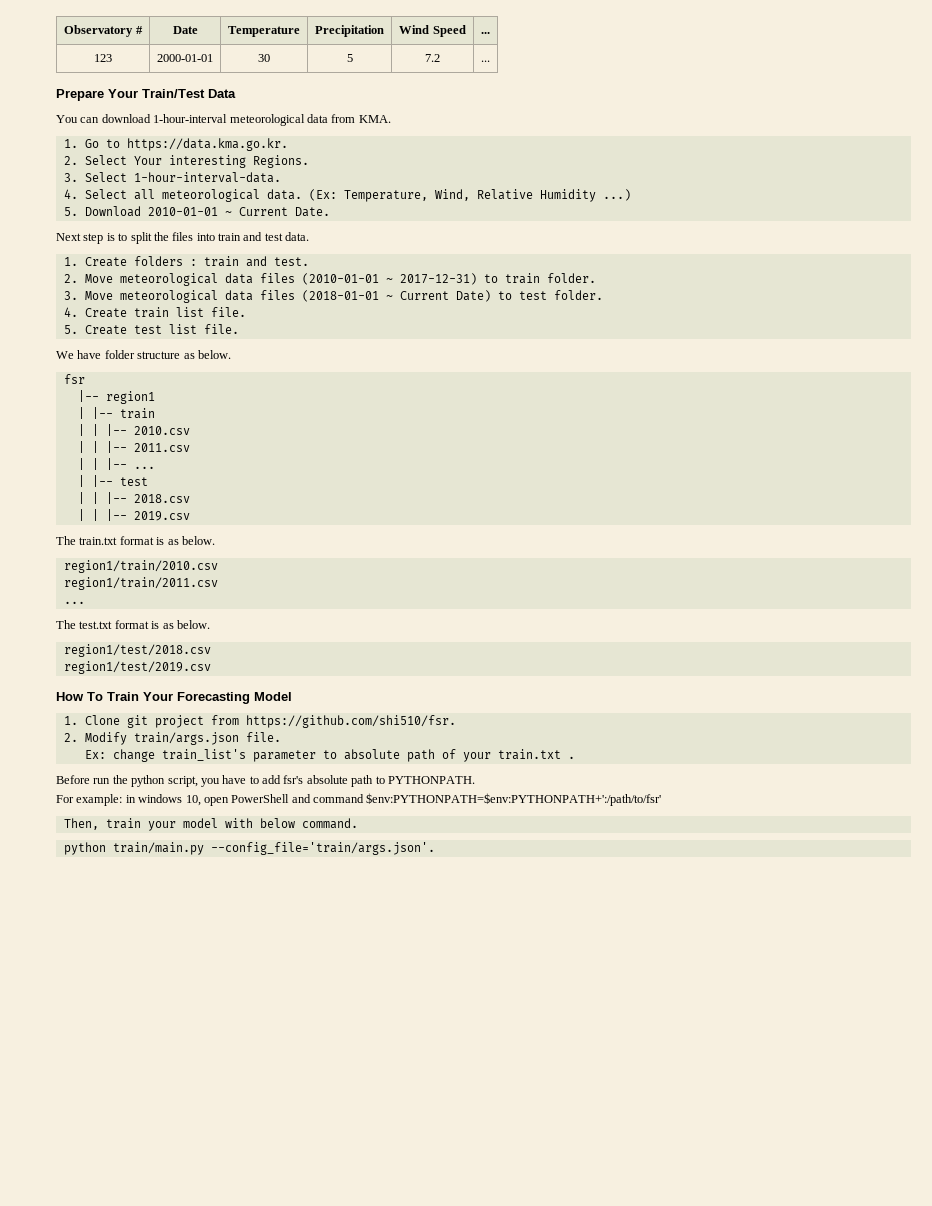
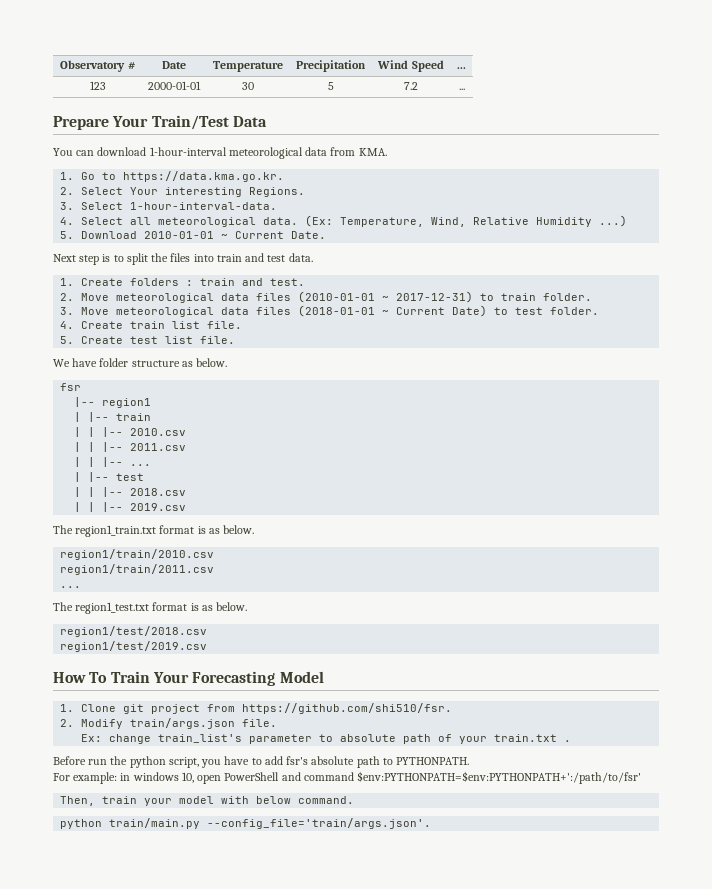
- The train.txt format is as below.
+ The region1_train.txt format is as below.
- The test.txt format is as below.
+ The region1_test.txt format is as below.

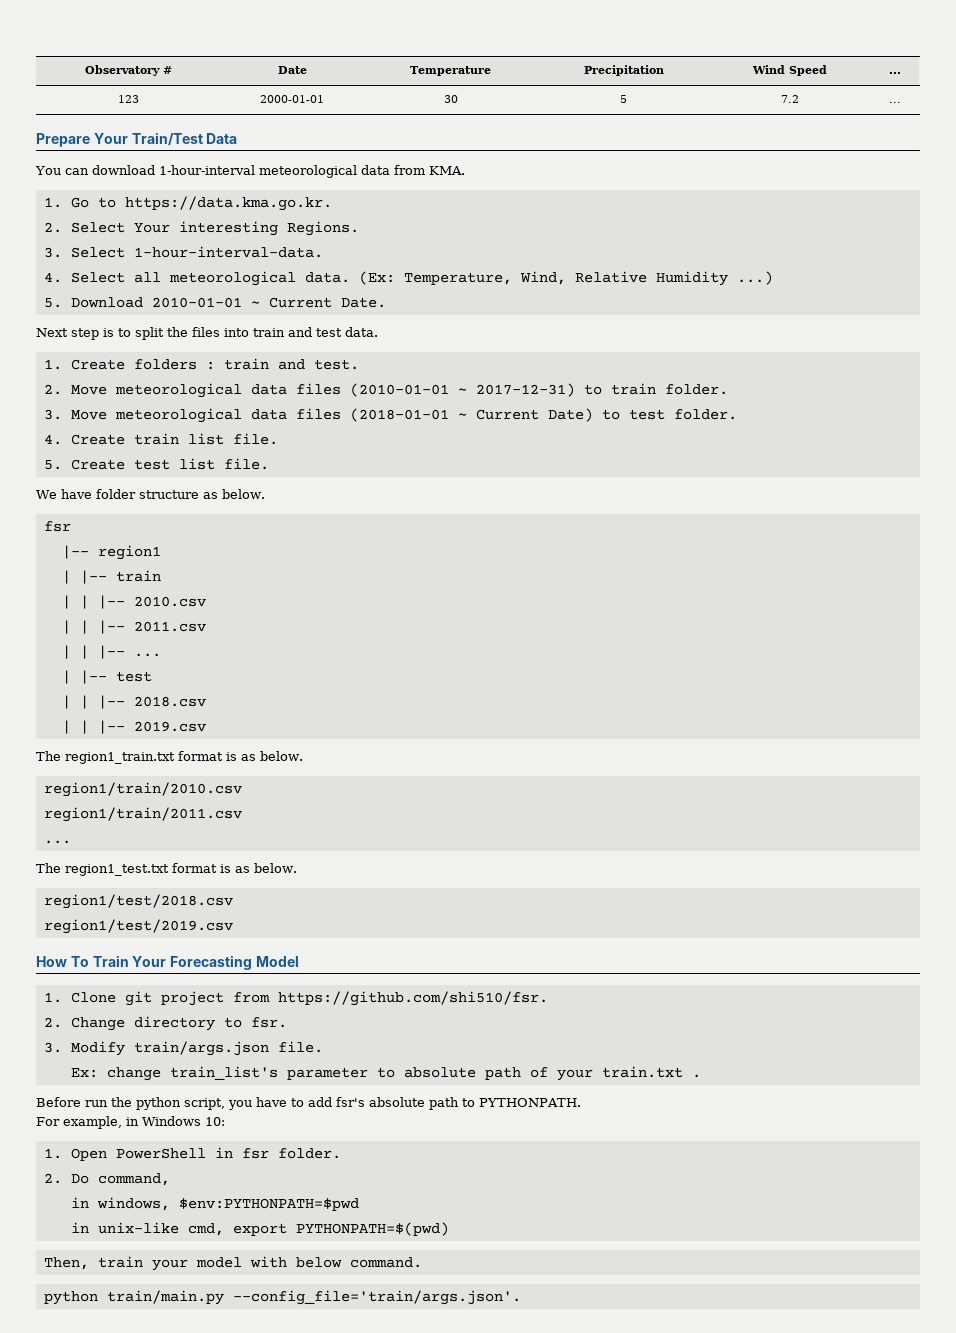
- 2. Modify train/args.json file.
+ 2. Change directory to fsr.
+ 3. Modify train/args.json file.
- For example: in windows 10, open PowerShell and command $env:PYTHONPATH=$env:PYTHONPATH+':/path/to/fsr'
+ For example, in Windows 10:
+ 1. Open PowerShell in fsr folder.
+ 2. Do command,
+ in windows, $env:PYTHONPATH=$pwd
+ in unix-like cmd, export PYTHONPATH=$(pwd)

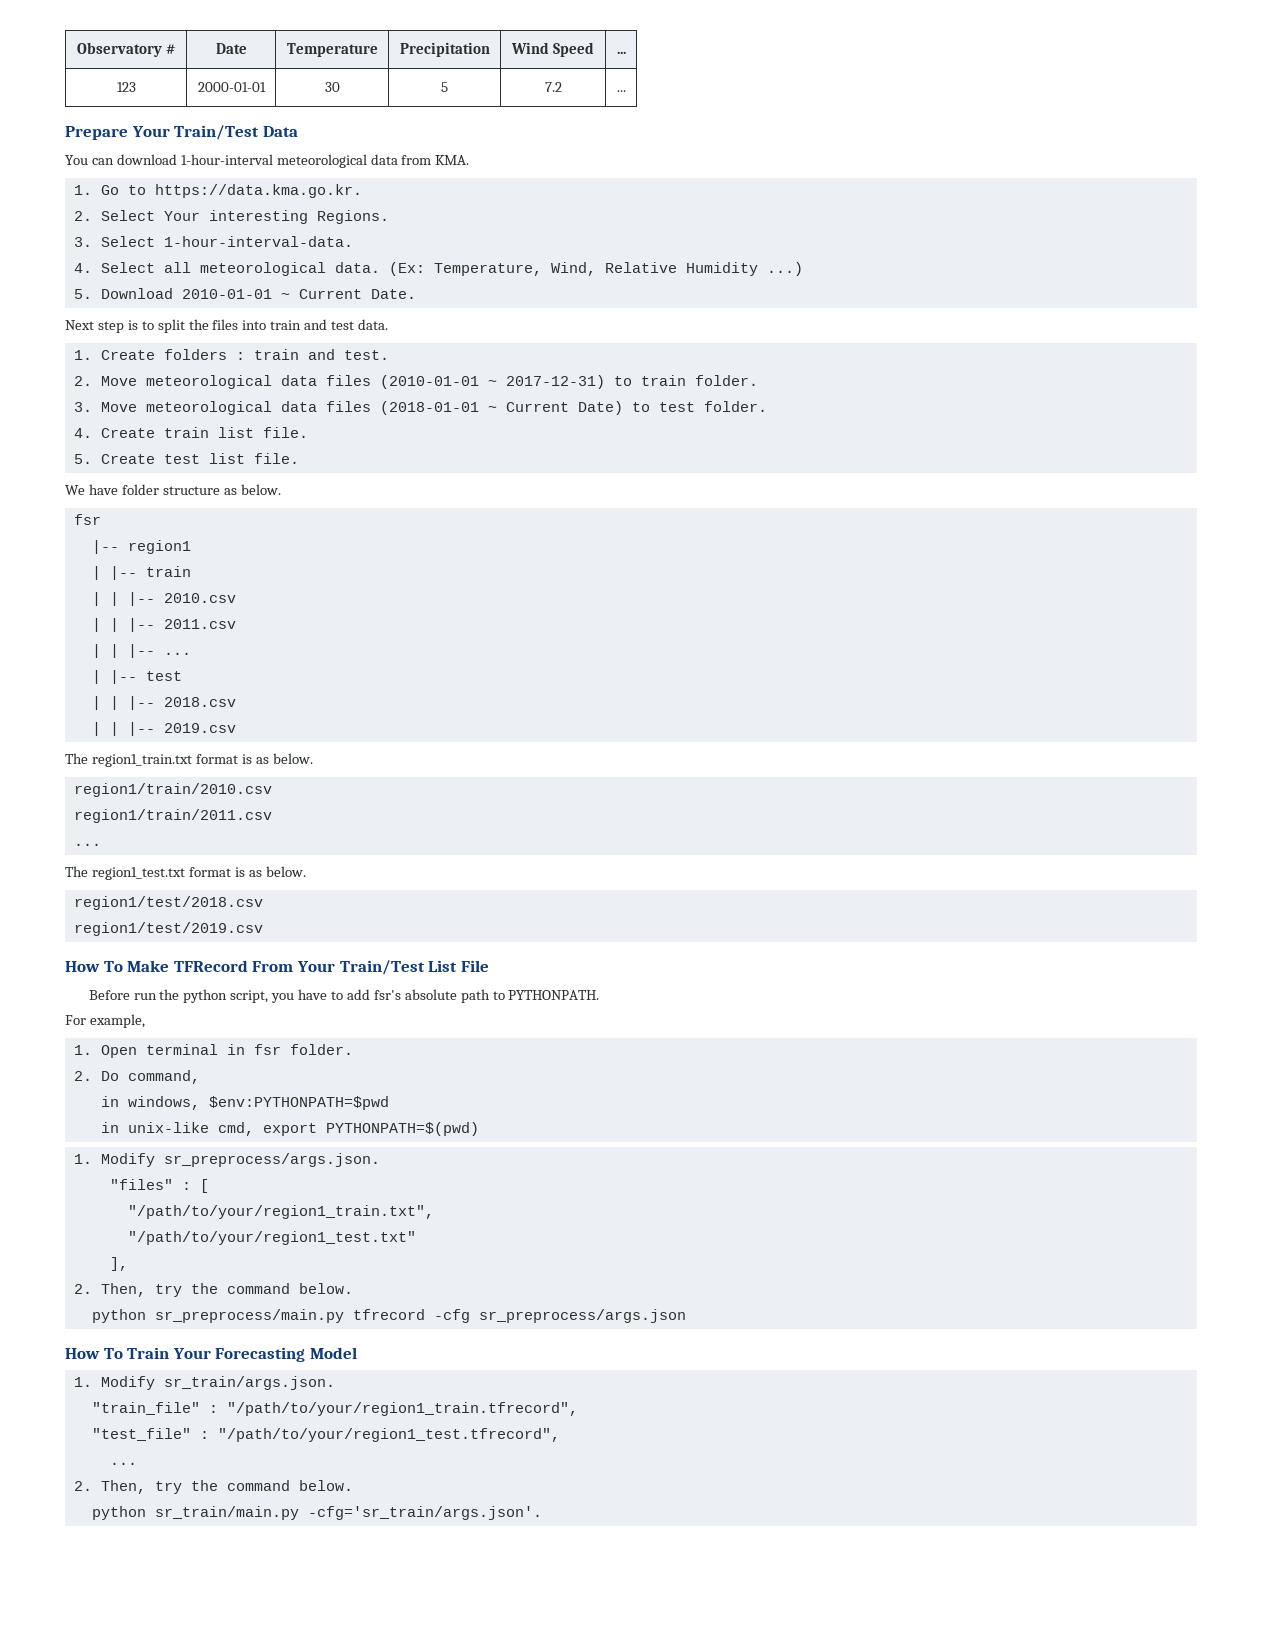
- How To Train Your Forecasting Model
- 1. Clone git project from https://github.com/shi510/fsr.
- 2. Change directory to fsr.
- 3. Modify train/args.json file.
- Ex: change train_list's parameter to absolute path of your train.txt .
+ How To Make TFRecord From Your Train/Test List File
- For example, in Windows 10:
+ For example,
- 1. Open PowerShell in fsr folder.
+ 1. Open terminal in fsr folder.
- Then, train your model with below command.
- python train/main.py --config_file='train/args.json'.
+ 1. Modify sr_preprocess/args.json.
+ "files" : [
+ "/path/to/your/region1_train.txt",
+ "/path/to/your/region1_test.txt"
+ ],
+ 2. Then, try the command below.
+ python sr_preprocess/main.py tfrecord -cfg sr_preprocess/args.json
+ How To Train Your Forecasting Model
+ 1. Modify sr_train/args.json.
+ "train_file" : "/path/to/your/region1_train.tfrecord",
+ "test_file" : "/path/to/your/region1_test.tfrecord",
+ ...
+ 2. Then, try the command below.
+ python sr_train/main.py -cfg='sr_train/args.json'.

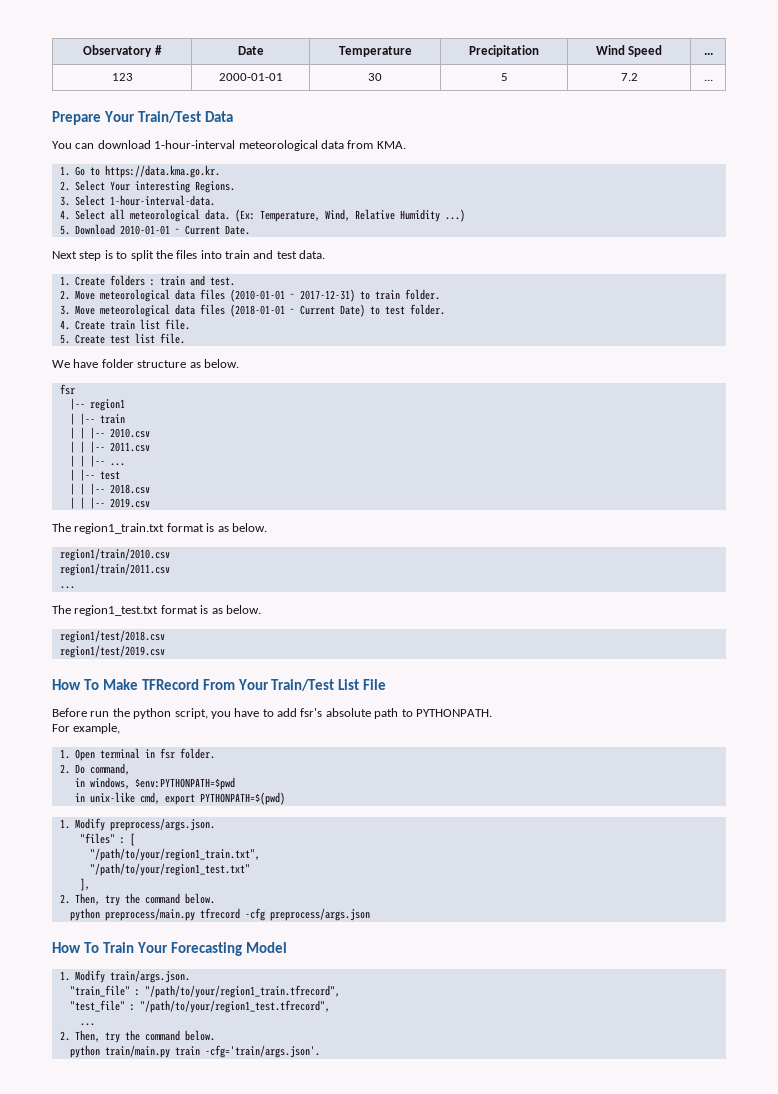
- 1. Modify sr_preprocess/args.json.
+ 1. Modify preprocess/args.json.
- python sr_preprocess/main.py tfrecord -cfg sr_preprocess/args.json
+ python preprocess/main.py tfrecord -cfg preprocess/args.json
- 1. Modify sr_train/args.json.
+ 1. Modify train/args.json.
- python sr_train/main.py -cfg='sr_train/args.json'.
+ python train/main.py train -cfg='train/args.json'.

